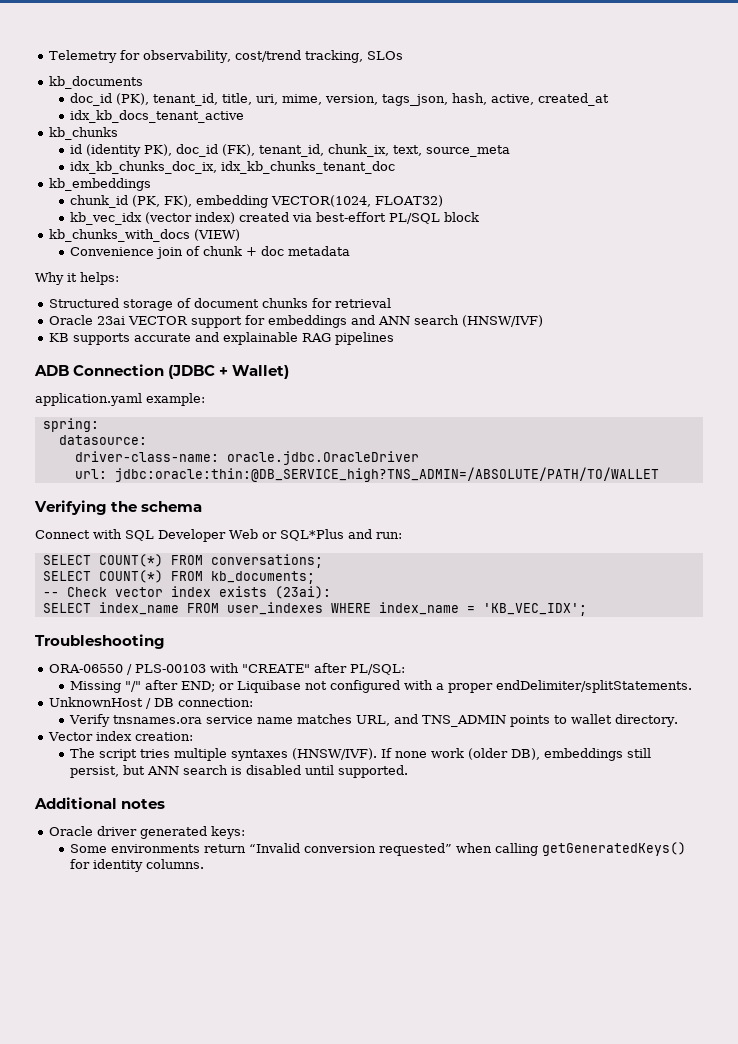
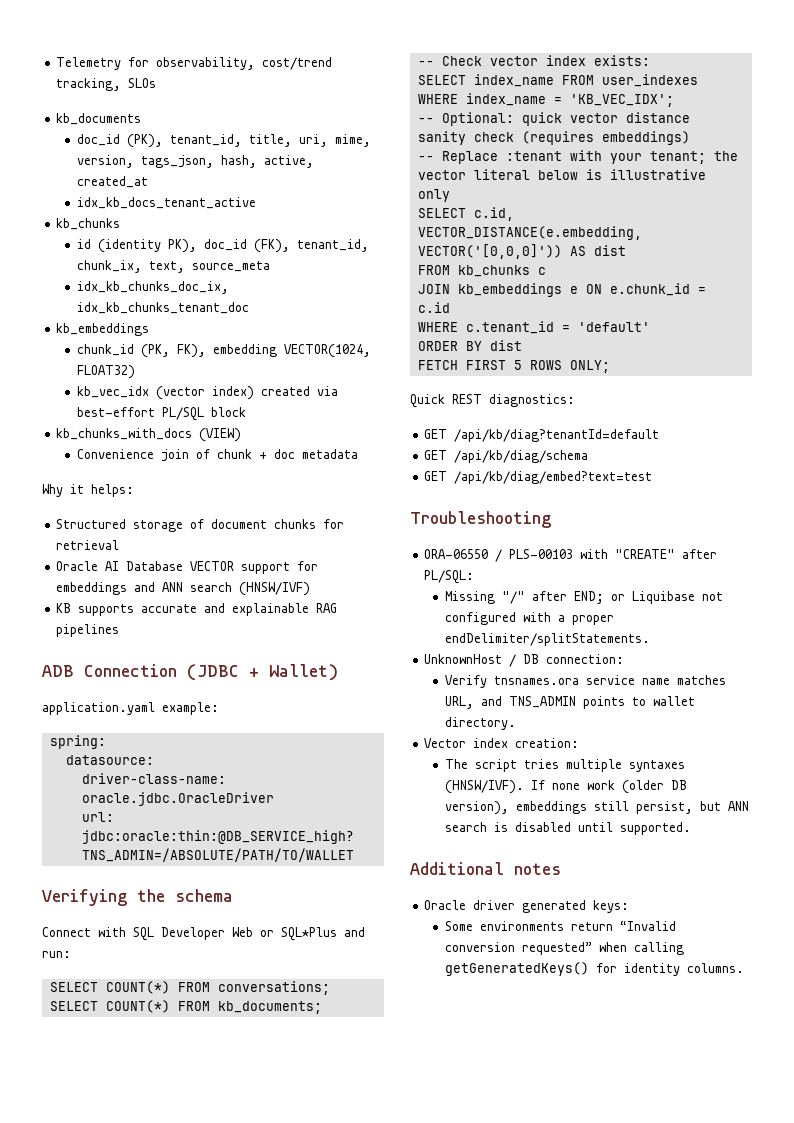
- Oracle 23ai VECTOR support for embeddings and ANN search (HNSW/IVF)
+ Oracle AI Database VECTOR support for embeddings and ANN search (HNSW/IVF)
- -- Check vector index exists (23ai):
+ -- Check vector index exists:
+ -- Optional: quick vector distance sanity check (requires embeddings)
+ -- Replace :tenant with your tenant; the vector literal below is illustrative only
+ SELECT c.id, VECTOR_DISTANCE(e.embedding, VECTOR('[0,0,0]')) AS dist
+ FROM kb_chunks c
+ JOIN kb_embeddings e ON e.chunk_id = c.id
+ WHERE c.tenant_id = 'default'
+ ORDER BY dist
+ FETCH FIRST 5 ROWS ONLY;
+ Quick REST diagnostics:
+ GET /api/kb/diag?tenantId=default
+ GET /api/kb/diag/schema
+ GET /api/kb/diag/embed?text=test
- If none work (older DB), embeddings still persist, but ANN search is disabled until supported.
+ If none work (older DB version), embeddings still persist, but ANN search is disabled until supported.

